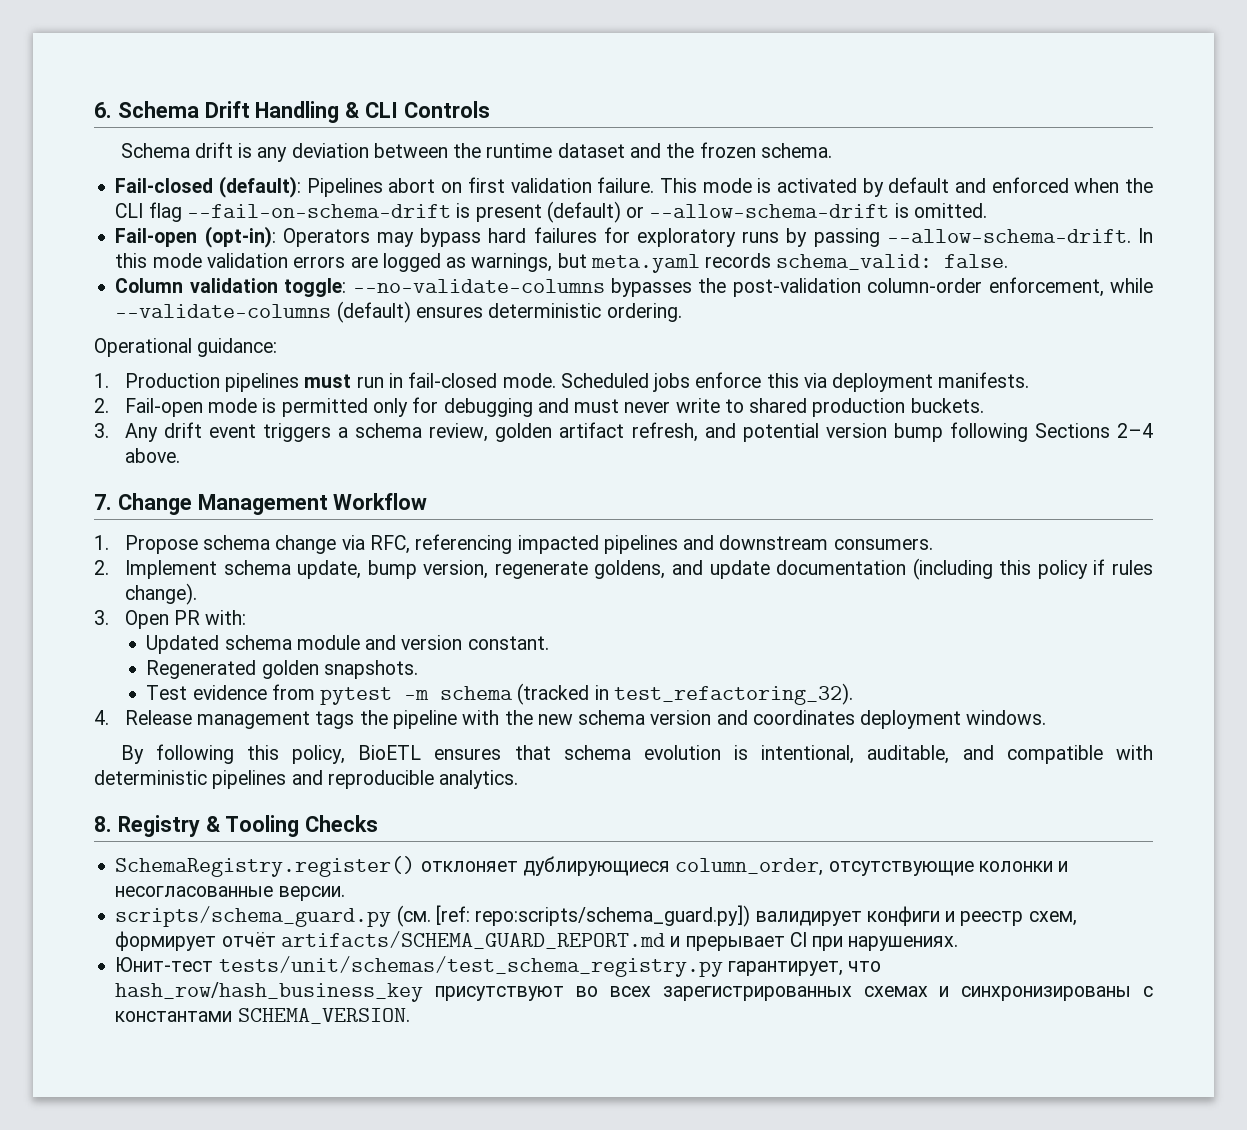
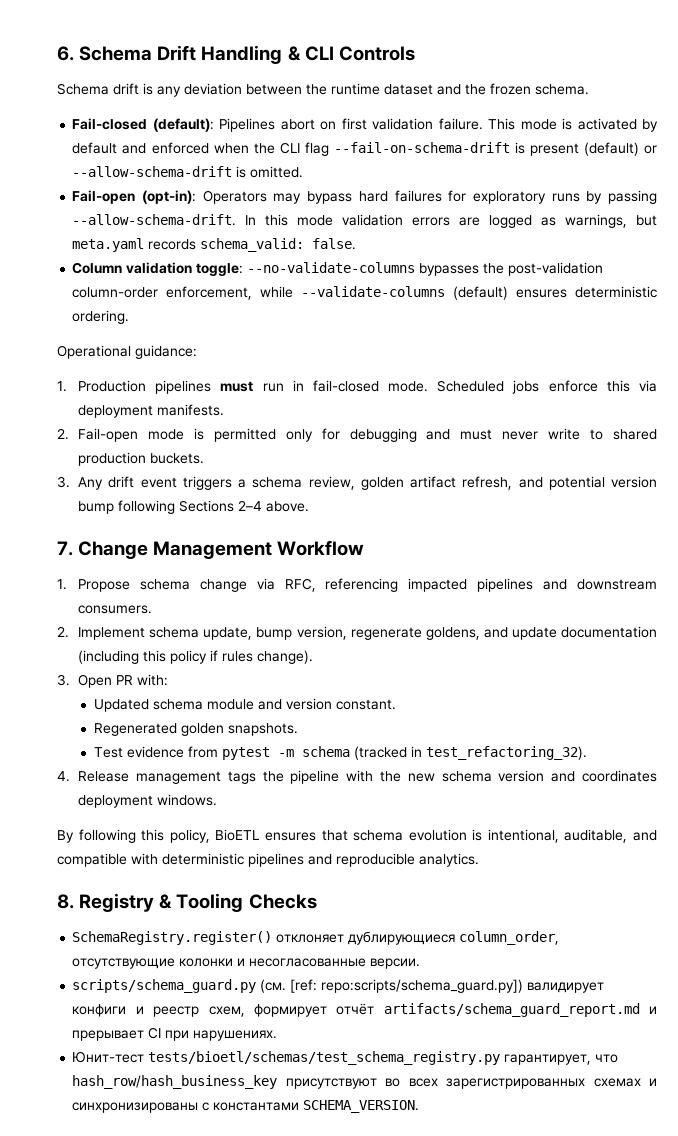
- scripts/schema_guard.py (см. [ref: repo:scripts/schema_guard.py]) валидирует конфиги и реестр схем, формирует отчёт artifacts/SCHEMA_GUARD_REPORT.md и прерывает CI при нарушениях.
+ scripts/schema_guard.py (см. [ref: repo:scripts/schema_guard.py]) валидирует конфиги и реестр схем, формирует отчёт artifacts/schema_guard_report.md и прерывает CI при нарушениях.
- Юнит-тест tests/unit/schemas/test_schema_registry.py гарантирует, что hash_row/hash_business_key присутствуют во всех зарегистрированных схемах и синхронизированы с константами SCHEMA_VERSION.
+ Юнит-тест tests/bioetl/schemas/test_schema_registry.py гарантирует, что hash_row/hash_business_key присутствуют во всех зарегистрированных схемах и синхронизированы с константами SCHEMA_VERSION.

